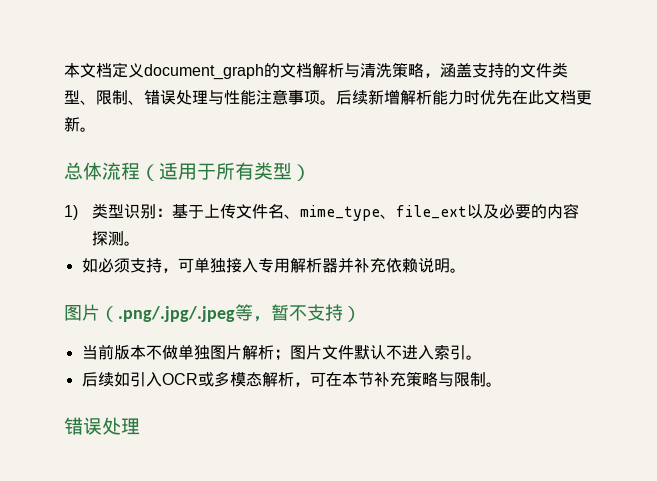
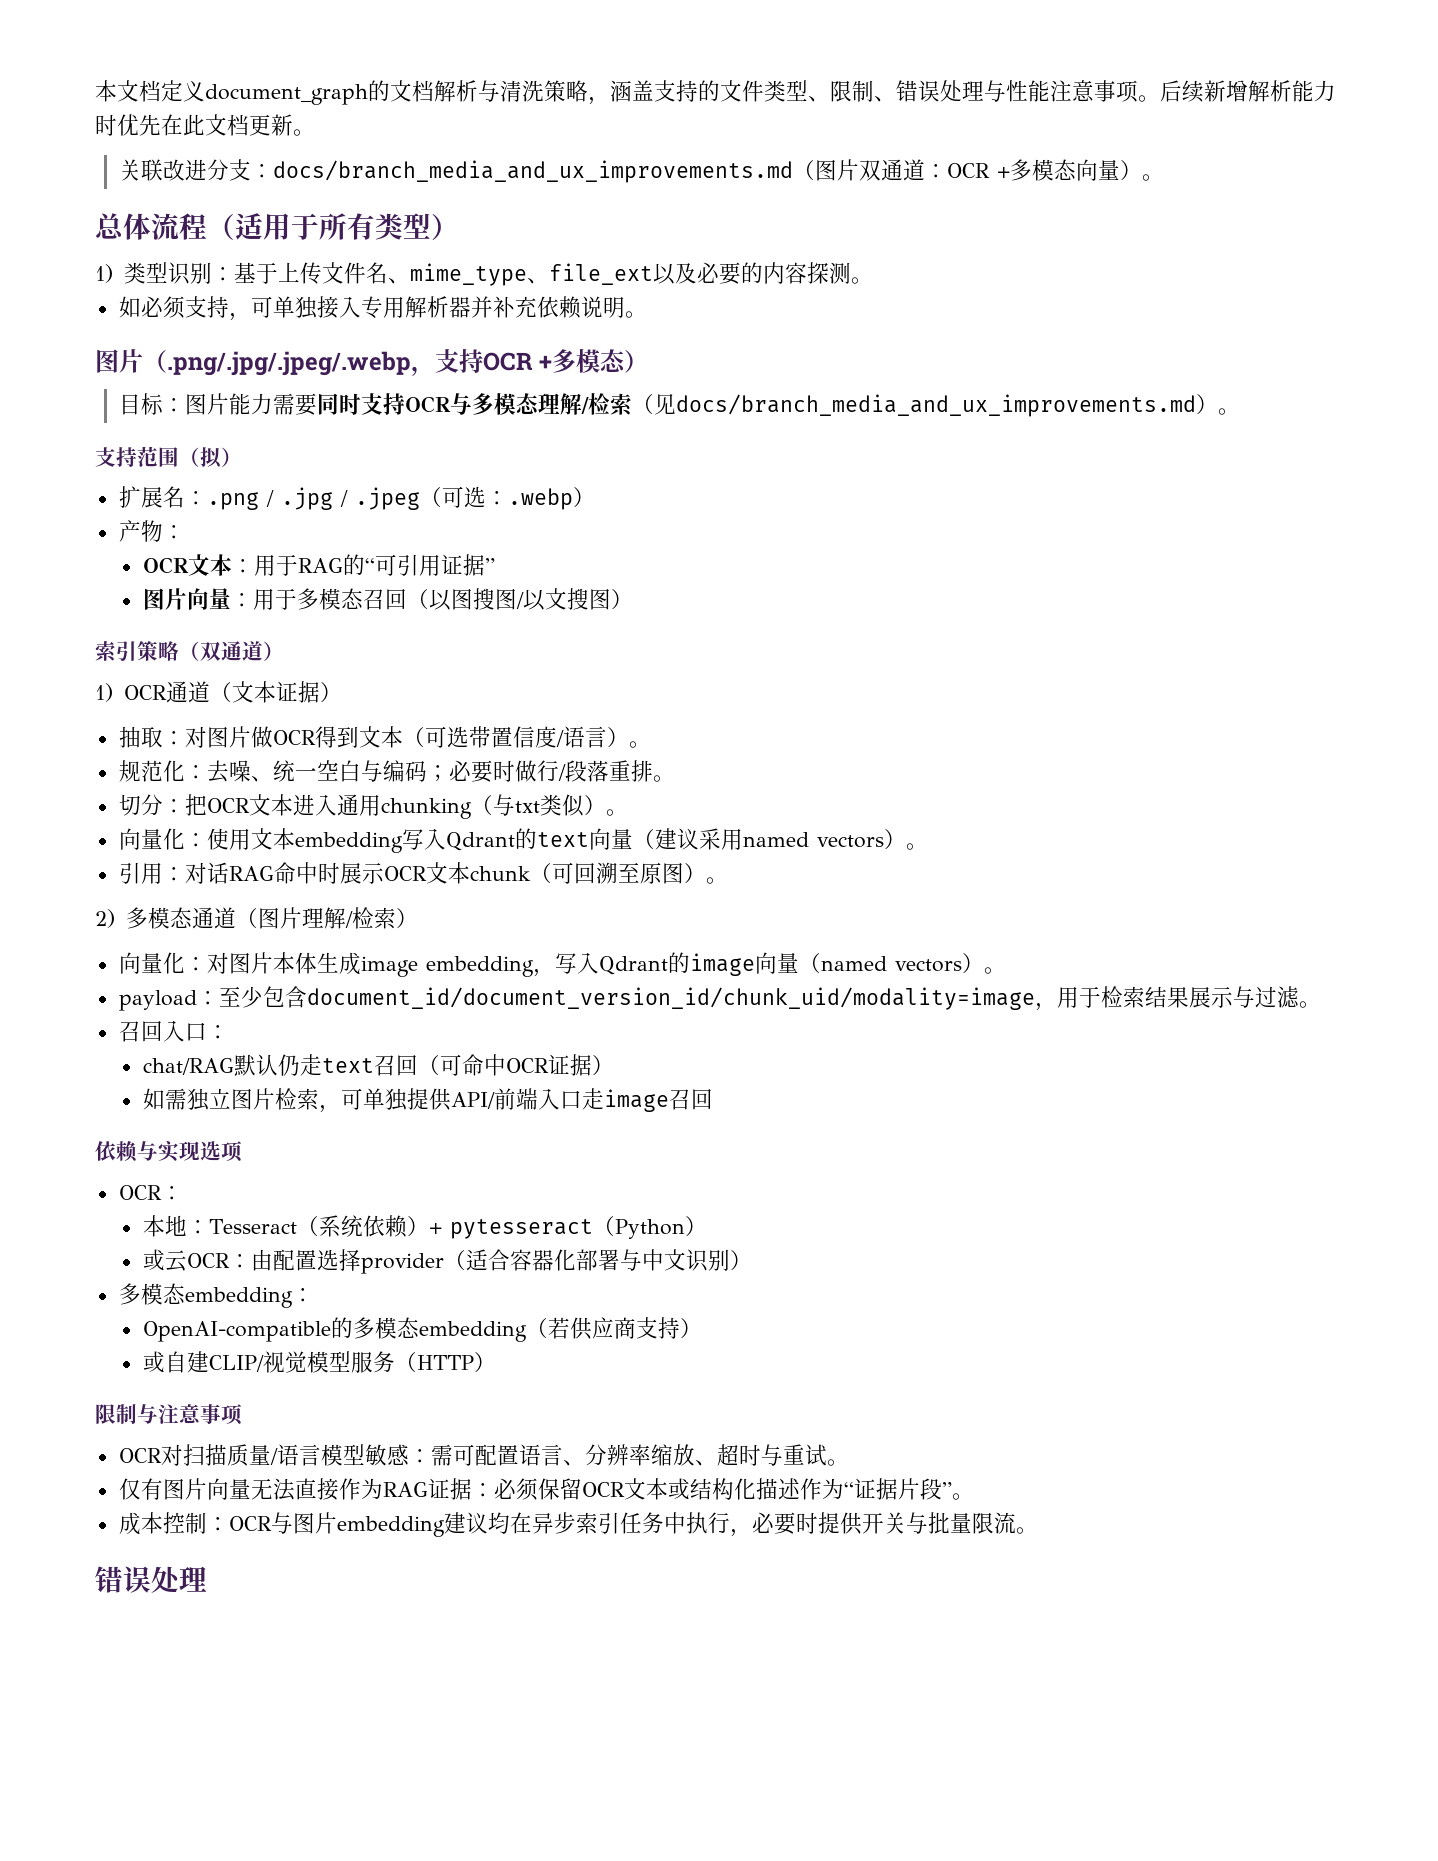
+ 关联改进分支：docs/branch_media_and_ux_improvements.md（图片双通道：OCR +多模态向量）。
- 图片（.png/.jpg/.jpeg等，暂不支持）
- 当前版本不做单独图片解析；图片文件默认不进入索引。
- 后续如引入OCR或多模态解析，可在本节补充策略与限制。
+ 图片（.png/.jpg/.jpeg/.webp，支持OCR +多模态）
+ 目标：图片能力需要同时支持OCR与多模态理解/检索（见docs/branch_media_and_ux_improvements.md）。
+ 支持范围（拟）
+ 扩展名：.png / .jpg / .jpeg（可选：.webp）
+ 产物：
+ OCR文本：用于RAG的“可引用证据”
+ 图片向量：用于多模态召回（以图搜图/以文搜图）
+ 索引策略（双通道）
+ 1) OCR通道（文本证据）
+ 抽取：对图片做OCR得到文本（可选带置信度/语言）。
+ 规范化：去噪、统一空白与编码；必要时做行/段落重排。
+ 切分：把OCR文本进入通用chunking（与txt类似）。
+ 向量化：使用文本embedding写入Qdrant的text向量（建议采用named vectors）。
+ 引用：对话RAG命中时展示OCR文本chunk（可回溯至原图）。
+ 2)多模态通道（图片理解/检索）
+ 向量化：对图片本体生成image embedding，写入Qdrant的image向量（named vectors）。
+ payload：至少包含document_id/document_version_id/chunk_uid/modality=image，用于检索结果展示与过滤。
+ 召回入口：
+ chat/RAG默认仍走text召回（可命中OCR证据）
+ 如需独立图片检索，可单独提供API/前端入口走image召回
+ 依赖与实现选项
+ OCR：
+ 本地：Tesseract（系统依赖）+ pytesseract（Python）
+ 或云OCR：由配置选择provider（适合容器化部署与中文识别）
+ 多模态embedding：
+ OpenAI-compatible的多模态embedding（若供应商支持）
+ 或自建CLIP/视觉模型服务（HTTP）
+ 限制与注意事项
+ OCR对扫描质量/语言模型敏感：需可配置语言、分辨率缩放、超时与重试。
+ 仅有图片向量无法直接作为RAG证据：必须保留OCR文本或结构化描述作为“证据片段”。
+ 成本控制：OCR与图片embedding建议均在异步索引任务中执行，必要时提供开关与批量限流。

